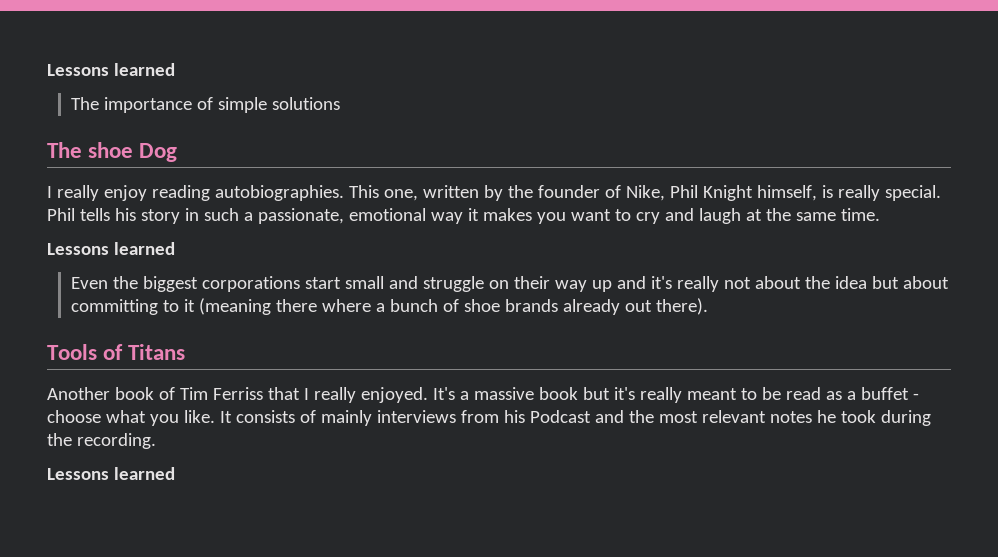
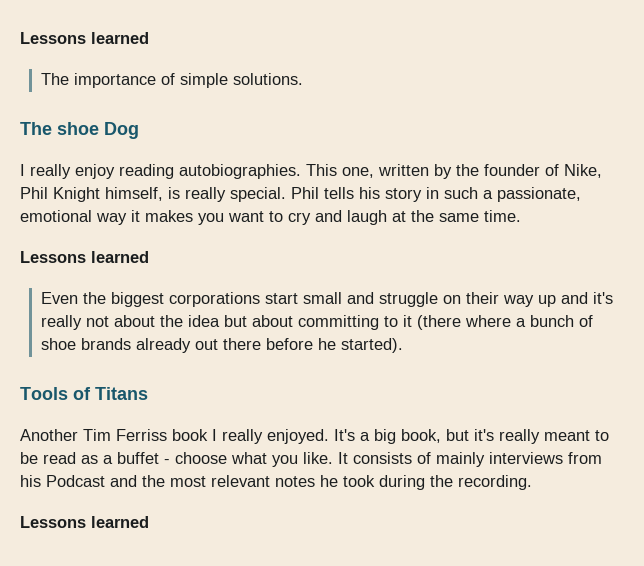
- The importance of simple solutions
+ The importance of simple solutions.
- Even the biggest corporations start small and struggle on their way up and it's really not about the idea but about committing to it (meaning there where a bunch of shoe brands already out there).
+ Even the biggest corporations start small and struggle on their way up and it's really not about the idea but about committing to it (there where a bunch of shoe brands already out there before he started).
- Another book of Tim Ferriss that I really enjoyed.
+ Another Tim Ferriss book I really enjoyed.
- It's a massive book but it's really meant to be read as a buffet - choose what you like.
+ It's a big book, but it's really meant to be read as a buffet - choose what you like.

